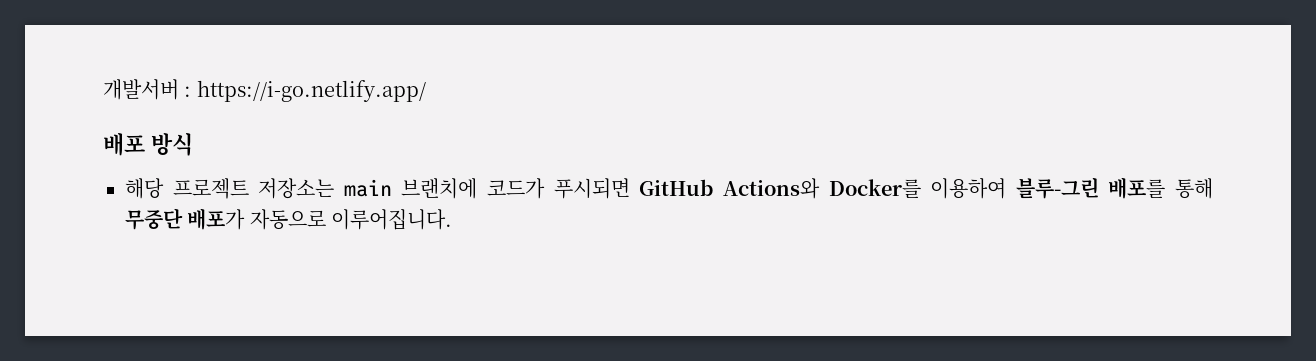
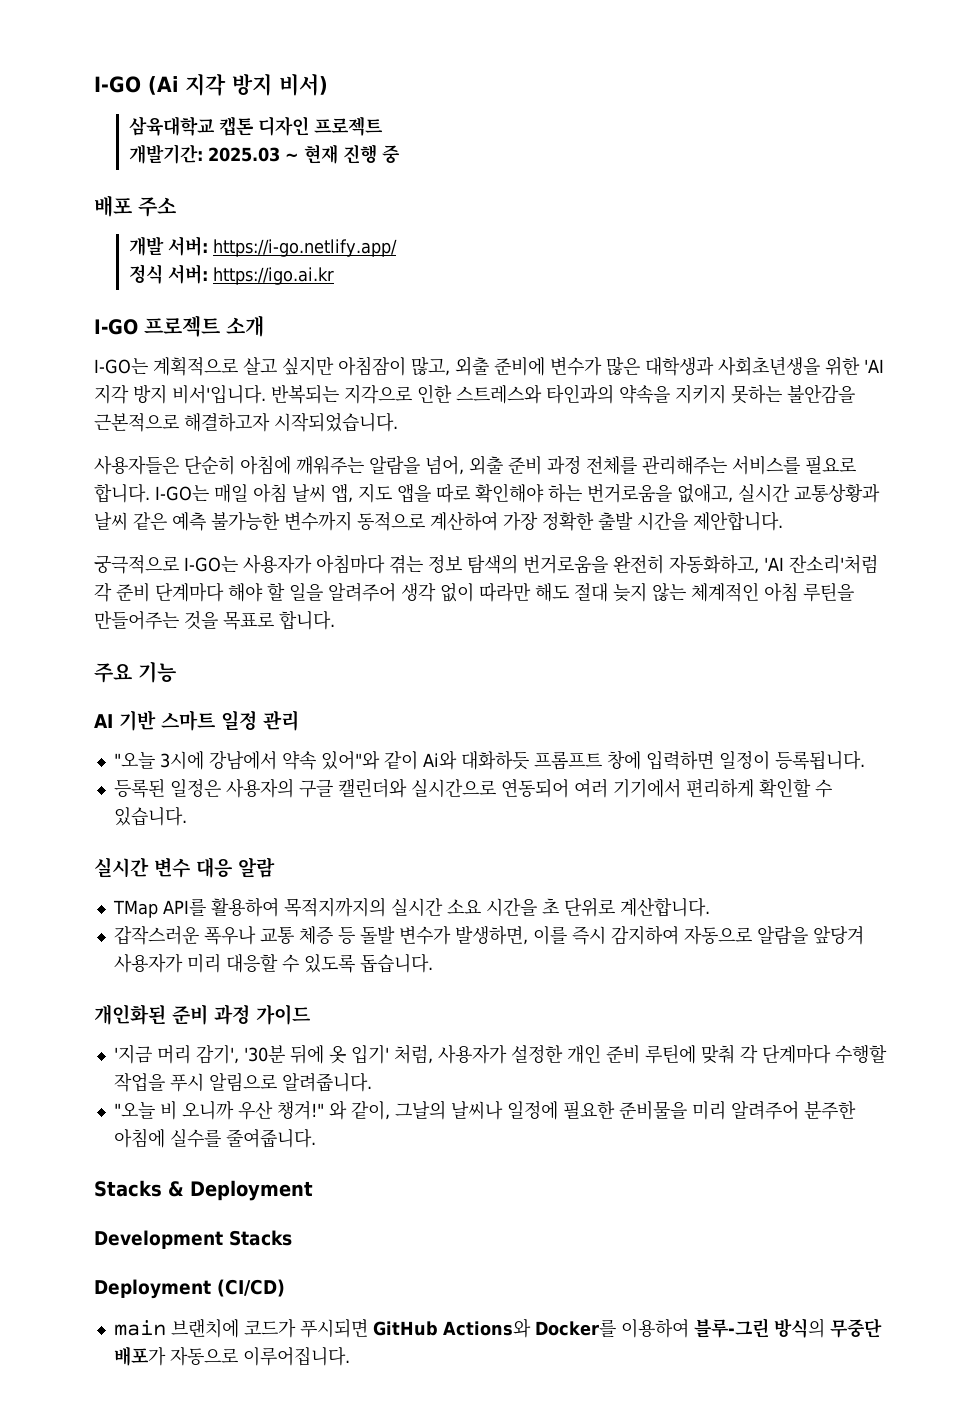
- 개발서버 : https://i-go.netlify.app/
- 배포 방식
- 해당 프로젝트 저장소는 main 브랜치에 코드가 푸시되면 GitHub Actions와 Docker를 이용하여 블루-그린 배포를 통해 무중단 배포가 자동으로 이루어집니다.
+ I-GO (Ai 지각 방지 비서)
+ 삼육대학교 캡톤 디자인 프로젝트
+ 개발기간: 2025.03 ~ 현재 진행 중
+ 배포 주소
+ 개발 서버: https://i-go.netlify.app/
+ 정식 서버: https://igo.ai.kr
+ I-GO 프로젝트 소개
+ I-GO는 계획적으로 살고 싶지만 아침잠이 많고, 외출 준비에 변수가 많은 대학생과 사회초년생을 위한 'AI 지각 방지 비서'입니다. 반복되는 지각으로 인한 스트레스와 타인과의 약속을 지키지 못하는 불안감을 근본적으로 해결하고자 시작되었습니다.
+ 사용자들은 단순히 아침에 깨워주는 알람을 넘어, 외출 준비 과정 전체를 관리해주는 서비스를 필요로 합니다. I-GO는 매일 아침 날씨 앱, 지도 앱을 따로 확인해야 하는 번거로움을 없애고, 실시간 교통상황과 날씨 같은 예측 불가능한 변수까지 동적으로 계산하여 가장 정확한 출발 시간을 제안합니다.
+ 궁극적으로 I-GO는 사용자가 아침마다 겪는 정보 탐색의 번거로움을 완전히 자동화하고, 'AI 잔소리'처럼 각 준비 단계마다 해야 할 일을 알려주어 생각 없이 따라만 해도 절대 늦지 않는 체계적인 아침 루틴을 만들어주는 것을 목표로 합니다.
+ 주요 기능
+ AI 기반 스마트 일정 관리
+ "오늘 3시에 강남에서 약속 있어"와 같이 Ai와 대화하듯 프롬프트 창에 입력하면 일정이 등록됩니다.
+ 등록된 일정은 사용자의 구글 캘린더와 실시간으로 연동되어 여러 기기에서 편리하게 확인할 수 있습니다.
+ 실시간 변수 대응 알람
+ TMap API를 활용하여 목적지까지의 실시간 소요 시간을 초 단위로 계산합니다.
+ 갑작스러운 폭우나 교통 체증 등 돌발 변수가 발생하면, 이를 즉시 감지하여 자동으로 알람을 앞당겨 사용자가 미리 대응할 수 있도록 돕습니다.
+ 개인화된 준비 과정 가이드
+ '지금 머리 감기', '30분 뒤에 옷 입기' 처럼, 사용자가 설정한 개인 준비 루틴에 맞춰 각 단계마다 수행할 작업을 푸시 알림으로 알려줍니다.
+ "오늘 비 오니까 우산 챙겨!" 와 같이, 그날의 날씨나 일정에 필요한 준비물을 미리 알려주어 분주한 아침에 실수를 줄여줍니다.
+ Stacks & Deployment
+ Development Stacks
+ Deployment (CI/CD)
+ main 브랜치에 코드가 푸시되면 GitHub Actions와 Docker를 이용하여 블루-그린 방식의 무중단 배포가 자동으로 이루어집니다.

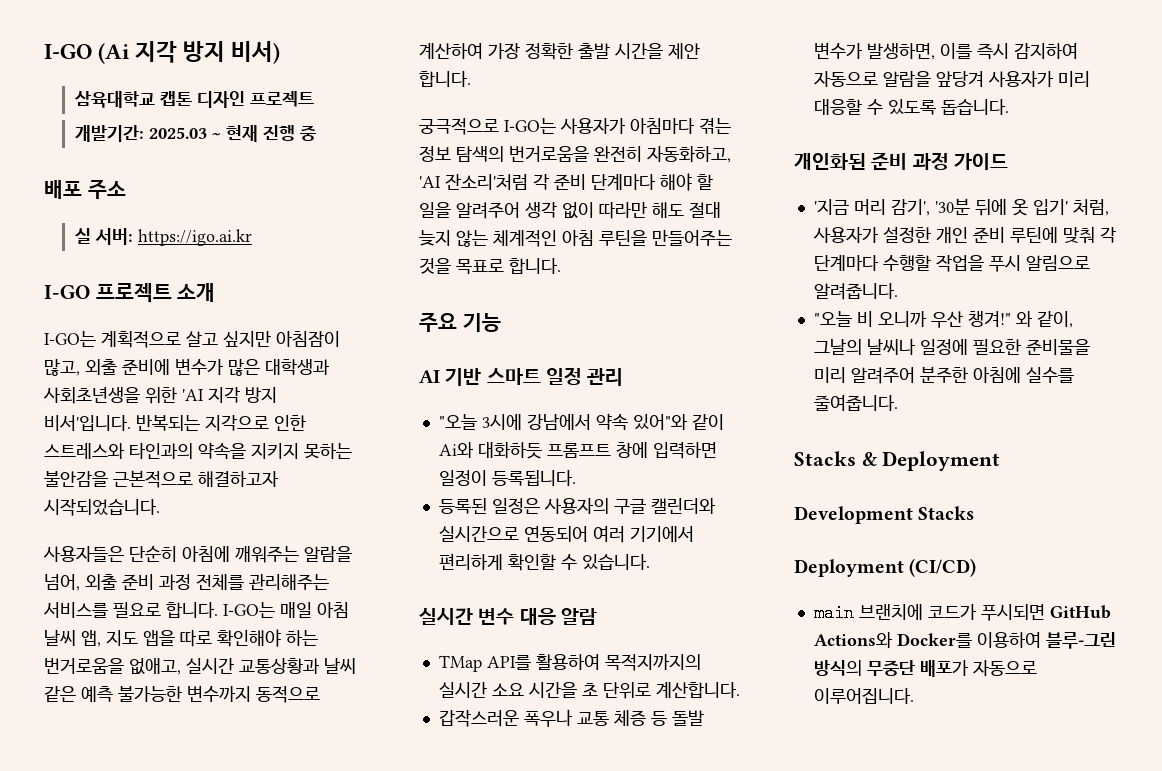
- 개발 서버: https://i-go.netlify.app/
- 정식 서버: https://igo.ai.kr
+ 실 서버: https://igo.ai.kr
- I-GO는 매일 아침 날씨 앱, 지도 앱을 따로 확인해야 하는 번거로움을 없애고, 실시간 교통상황과 날씨 같은 예측 불가능한 변수까지 동적으로 계산하여 가장 정확한 출발 시간을 제안합니다.
+ I-GO는 매일 아침 날씨 앱, 지도 앱을 따로 확인해야 하는 번거로움을 없애고, 실시간 교통상황과 날씨 같은 예측 불가능한 변수까지 동적으로 계산하여 가장 정확한 출발 시간을 제안 합니다.

